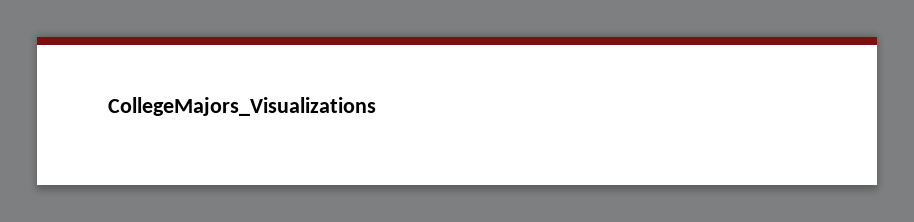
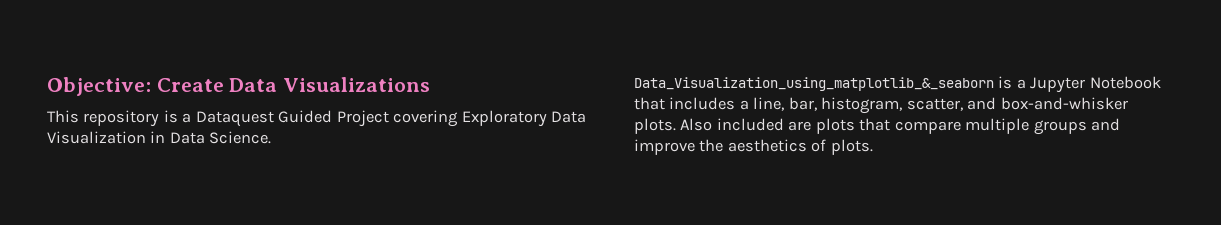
- CollegeMajors_Visualizations
+ Objective: Create Data Visualizations
+ This repository is a Dataquest Guided Project covering Exploratory Data Visualization in Data Science. Data_Visualization_using_matplotlib_&_seaborn is a Jupyter Notebook that includes a line, bar, histogram, scatter, and box-and-whisker plots. Also included are plots that compare multiple groups and improve the aesthetics of plots.

